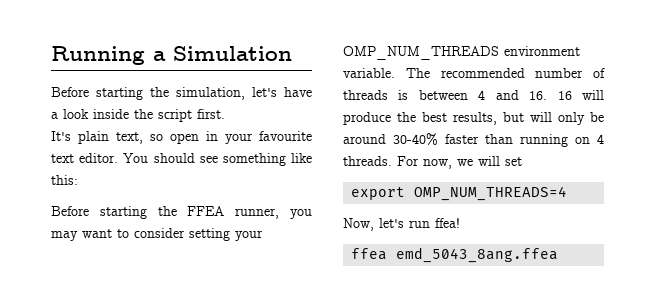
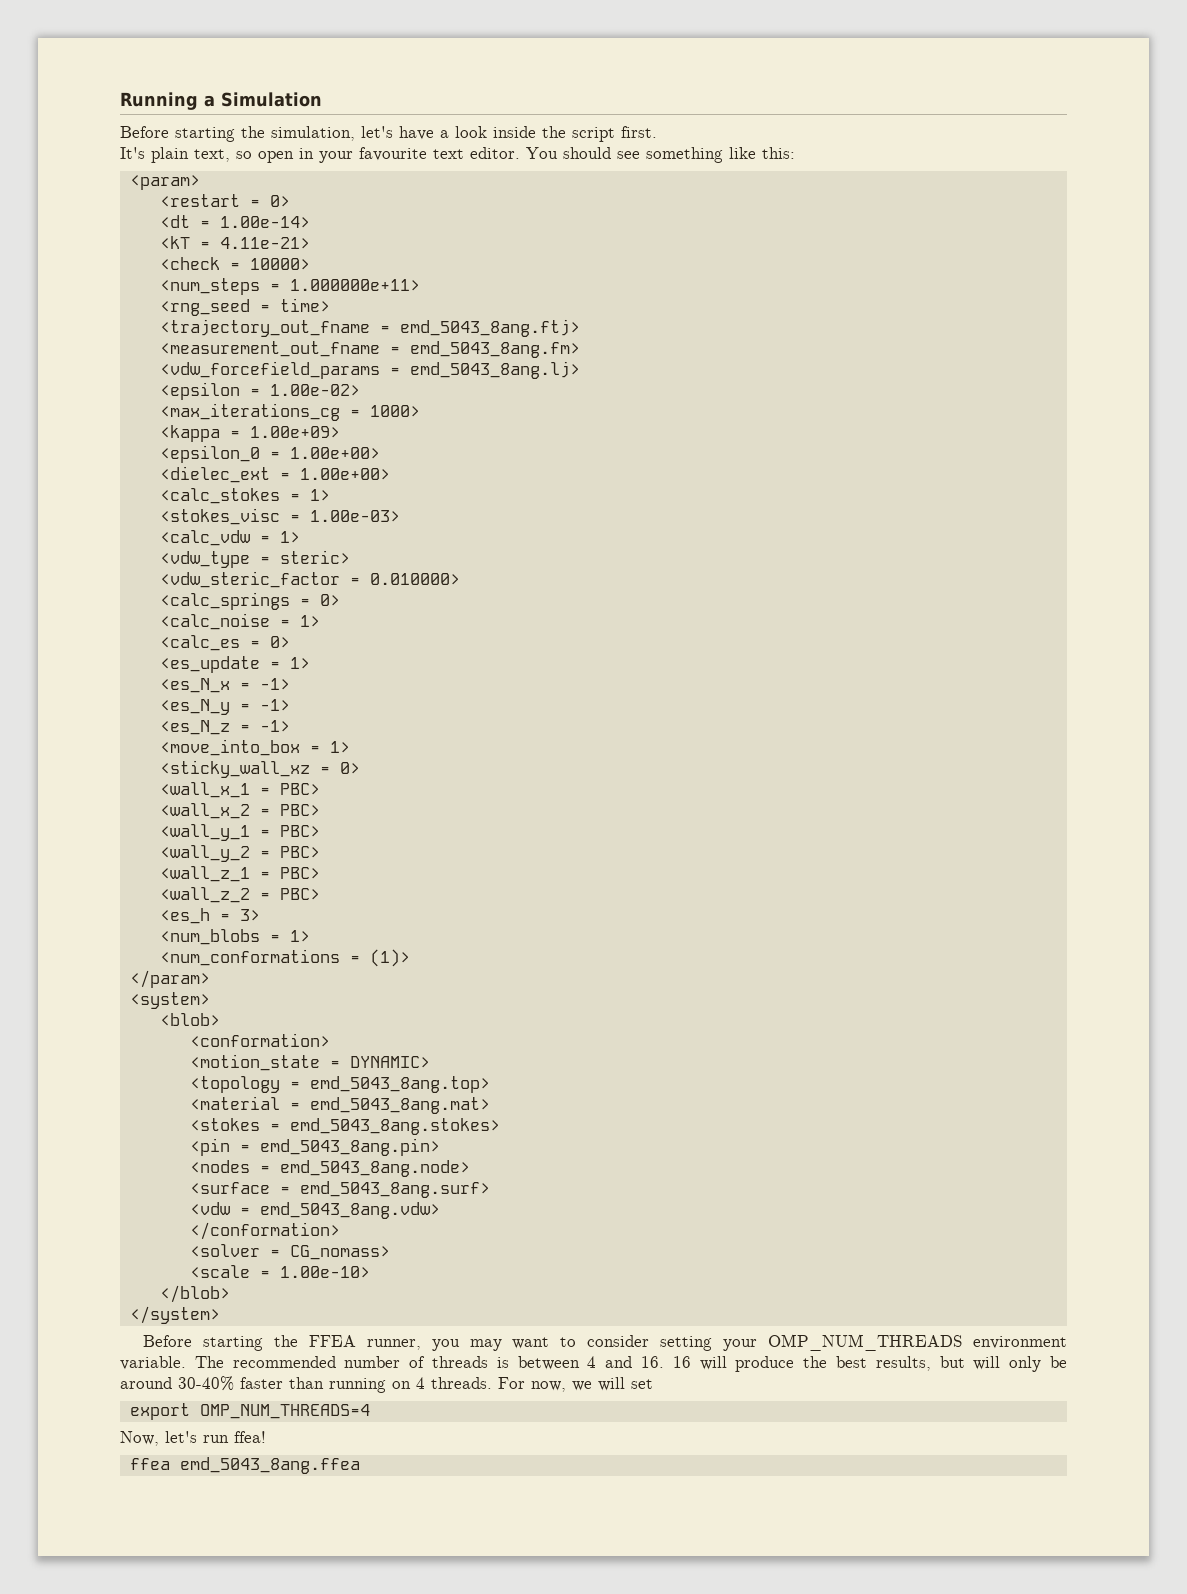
+ <param>
+ <restart = 0>
+ <dt = 1.00e-14>
+ <kT = 4.11e-21>
+ <check = 10000>
+ <num_steps = 1.000000e+11>
+ <rng_seed = time>
+ <trajectory_out_fname = emd_5043_8ang.ftj>
+ <measurement_out_fname = emd_5043_8ang.fm>
+ <vdw_forcefield_params = emd_5043_8ang.lj>
+ <epsilon = 1.00e-02>
+ <max_iterations_cg = 1000>
+ <kappa = 1.00e+09>
+ <epsilon_0 = 1.00e+00>
+ <dielec_ext = 1.00e+00>
+ <calc_stokes = 1>
+ <stokes_visc = 1.00e-03>
+ <calc_vdw = 1>
+ <vdw_type = steric>
+ <vdw_steric_factor = 0.010000>
+ <calc_springs = 0>
+ <calc_noise = 1>
+ <calc_es = 0>
+ <es_update = 1>
+ <es_N_x = -1>
+ <es_N_y = -1>
+ <es_N_z = -1>
+ <move_into_box = 1>
+ <sticky_wall_xz = 0>
+ <wall_x_1 = PBC>
+ <wall_x_2 = PBC>
+ <wall_y_1 = PBC>
+ <wall_y_2 = PBC>
+ <wall_z_1 = PBC>
+ <wall_z_2 = PBC>
+ <es_h = 3>
+ <num_blobs = 1>
+ <num_conformations = (1)>
+ </param>
+ <system>
+ <blob>
+ <conformation>
+ <motion_state = DYNAMIC>
+ <topology = emd_5043_8ang.top>
+ <material = emd_5043_8ang.mat>
+ <stokes = emd_5043_8ang.stokes>
+ <pin = emd_5043_8ang.pin>
+ <nodes = emd_5043_8ang.node>
+ <surface = emd_5043_8ang.surf>
+ <vdw = emd_5043_8ang.vdw>
+ </conformation>
+ <solver = CG_nomass>
+ <scale = 1.00e-10>
+ </blob>
+ </system>

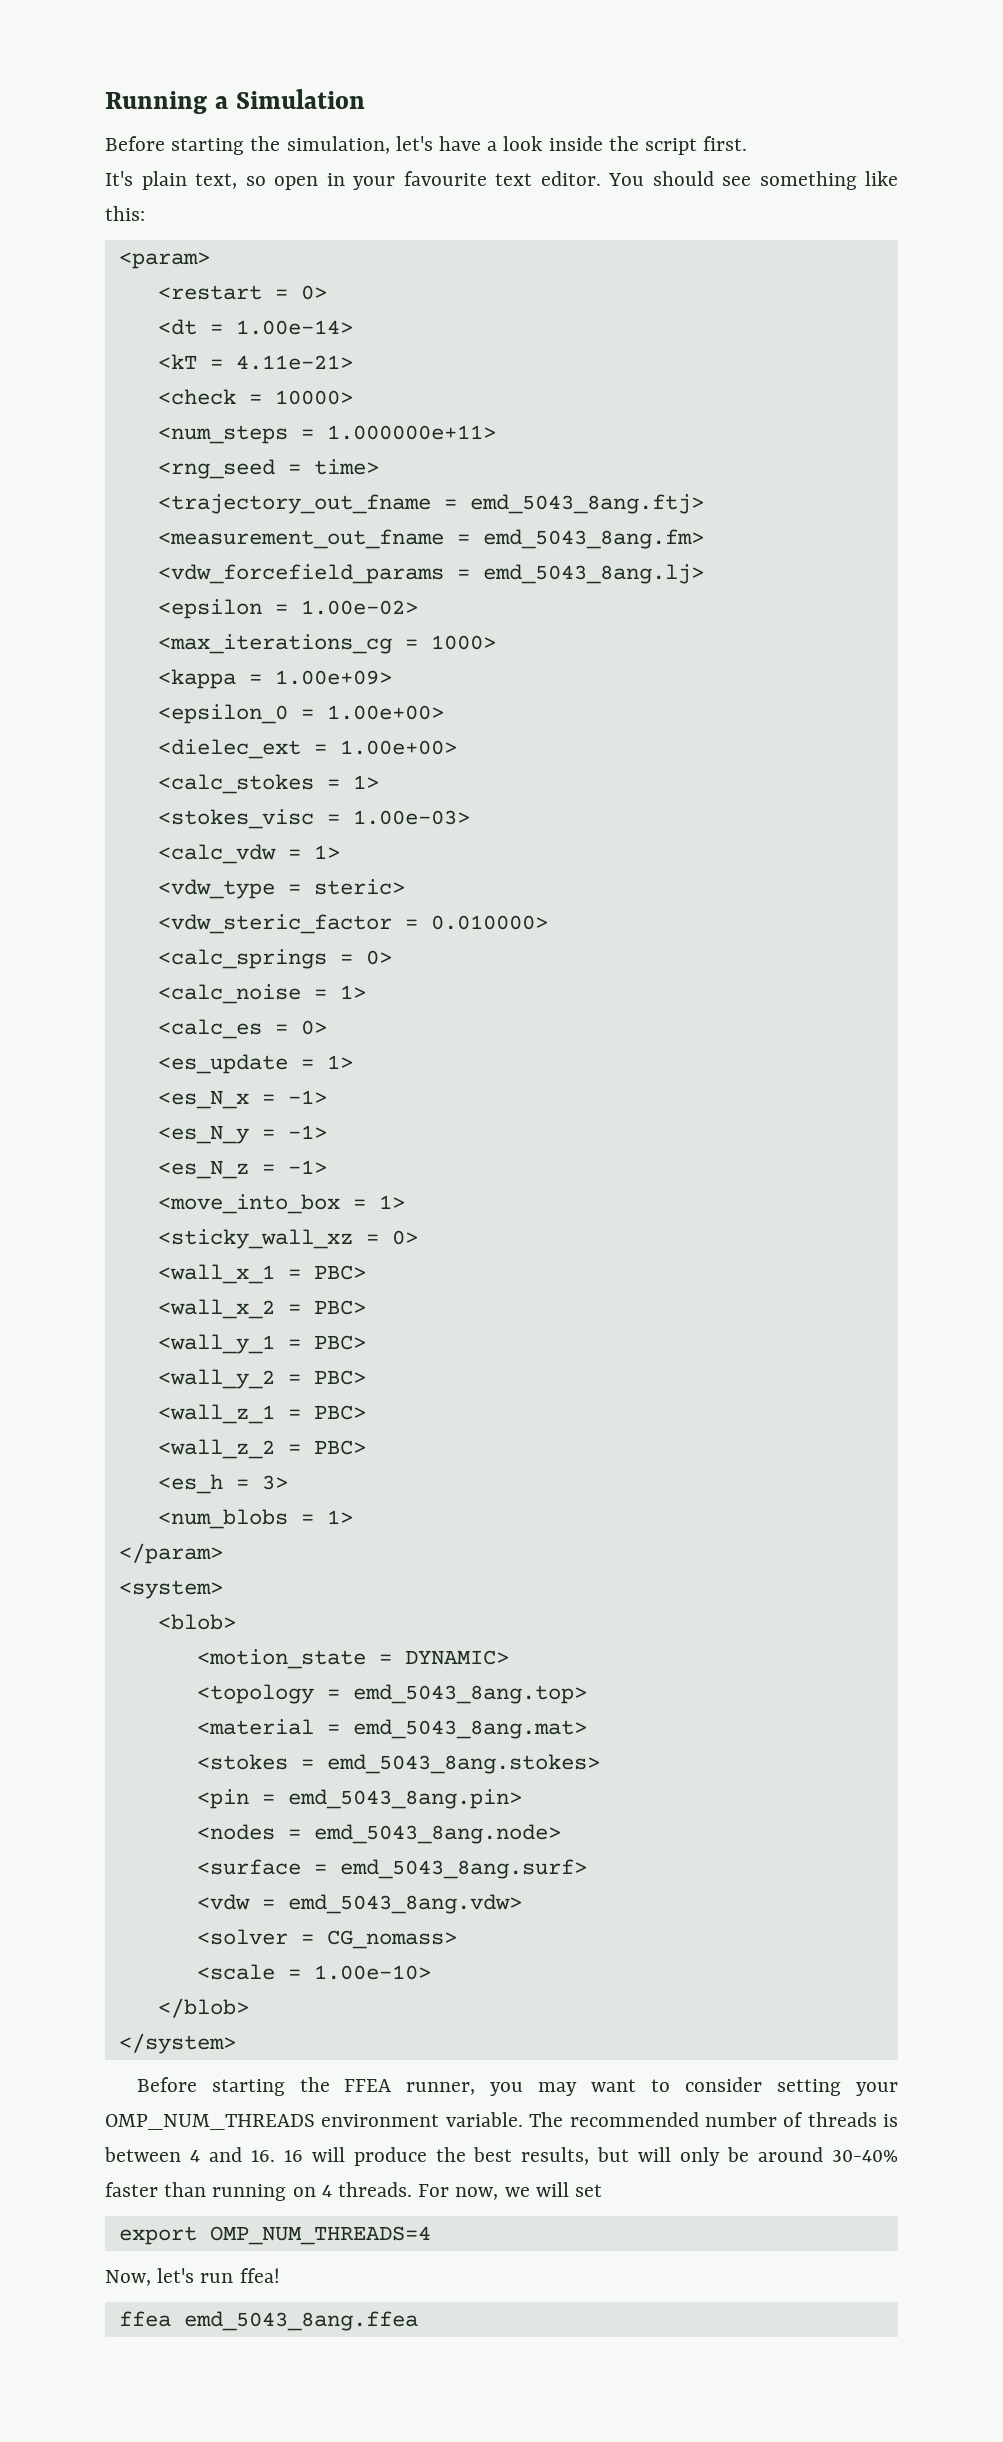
- <num_conformations = (1)>
- <conformation>
- </conformation>

